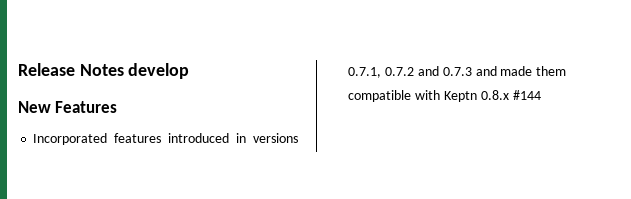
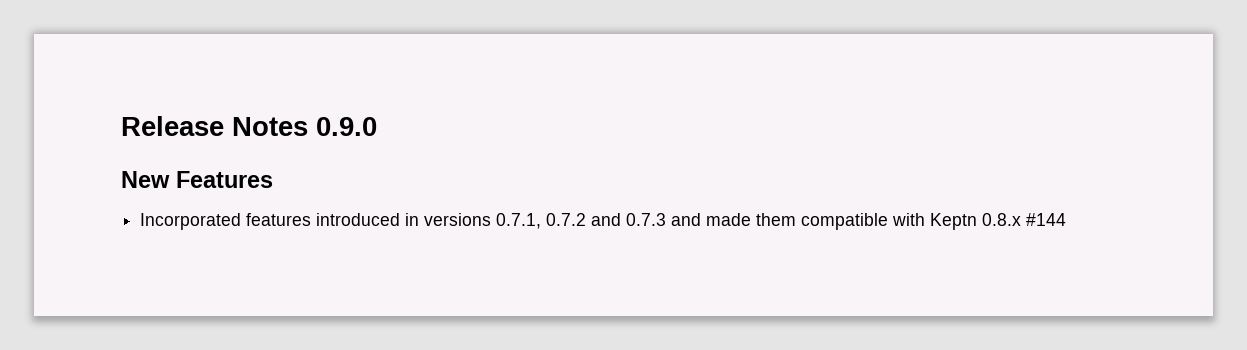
- Release Notes develop
+ Release Notes 0.9.0

